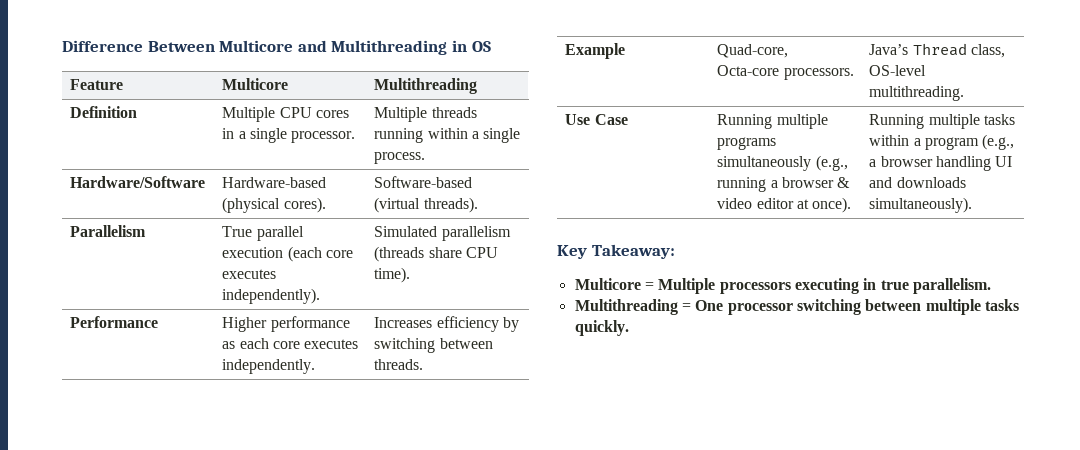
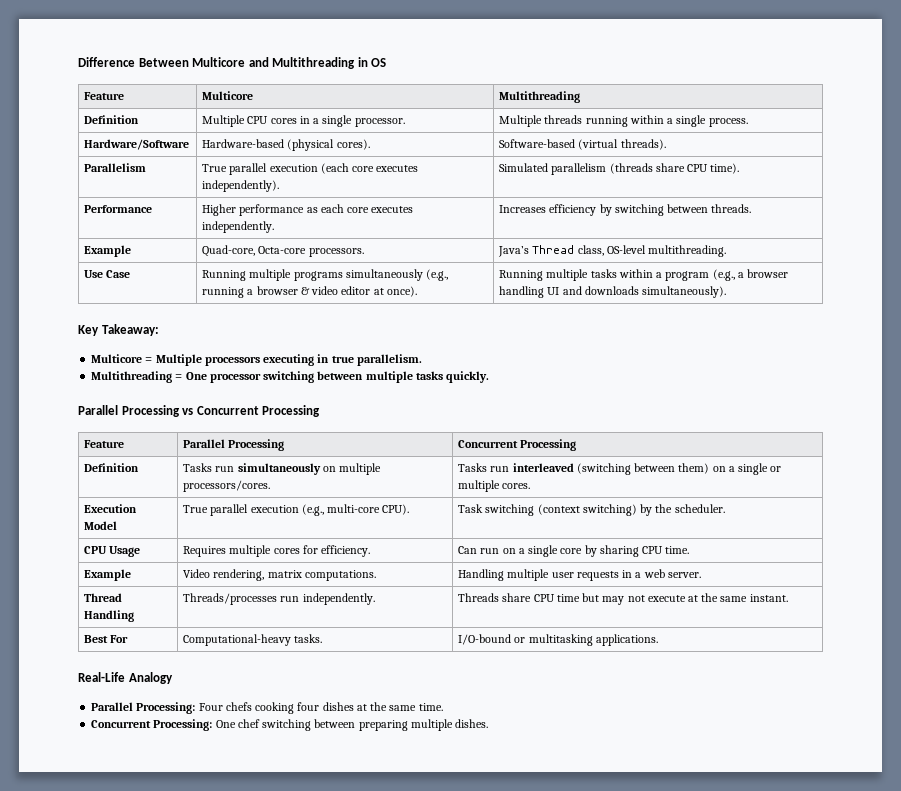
+ Parallel Processing vs Concurrent Processing
+ Feature | Parallel Processing | Concurrent Processing
+ Definition | Tasks run simultaneously on multiple processors/cores. | Tasks run interleaved (switching between them) on a single or multiple cores.
+ Execution Model | True parallel execution (e.g., multi-core CPU). | Task switching (context switching) by the scheduler.
+ CPU Usage | Requires multiple cores for efficiency. | Can run on a single core by sharing CPU time.
+ Example | Video rendering, matrix computations. | Handling multiple user requests in a web server.
+ Thread Handling | Threads/processes run independently. | Threads share CPU time but may not execute at the same instant.
+ Best For | Computational-heavy tasks. | I/O-bound or multitasking applications.
+ Real-Life Analogy
+ Parallel Processing: Four chefs cooking four dishes at the same time.
+ Concurrent Processing: One chef switching between preparing multiple dishes.

